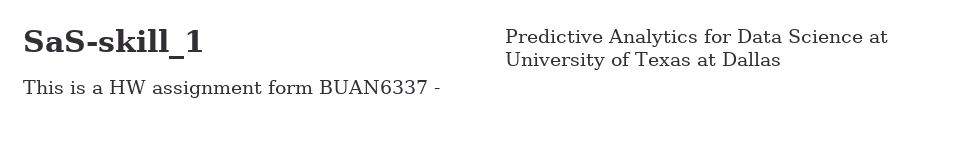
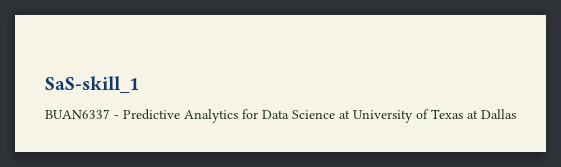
- This is a HW assignment form BUAN6337 - Predictive Analytics for Data Science at University of Texas at Dallas
+ BUAN6337 - Predictive Analytics for Data Science at University of Texas at Dallas

